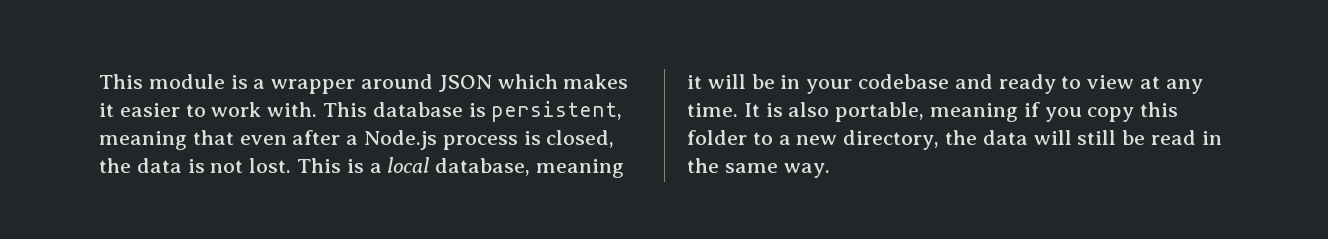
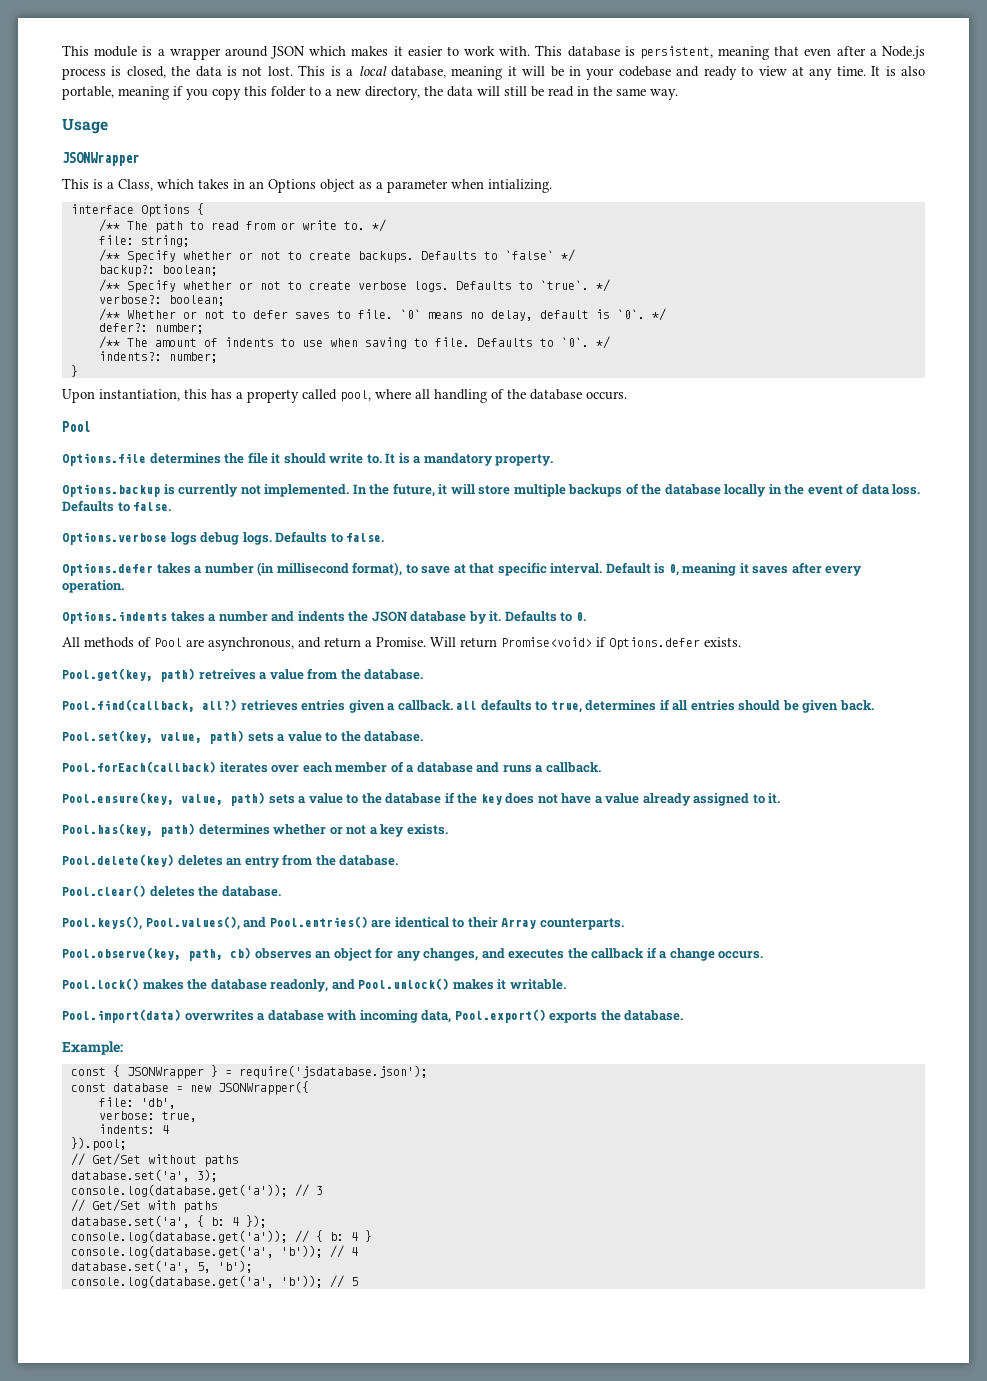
+ Usage
+ JSONWrapper
+ This is a Class, which takes in an Options object as a parameter when intializing.
+ interface Options {
+ /** The path to read from or write to. */
+ file: string;
+ /** Specify whether or not to create backups. Defaults to `false` */
+ backup?: boolean;
+ /** Specify whether or not to create verbose logs. Defaults to `true`. */
+ verbose?: boolean;
+ /** Whether or not to defer saves to file. `0` means no delay, default is `0`. */
+ defer?: number;
+ /** The amount of indents to use when saving to file. Defaults to `0`. */
+ indents?: number;
+ }
+ Upon instantiation, this has a property called pool, where all handling of the database occurs.
+ Pool
+ Options.file determines the file it should write to. It is a mandatory property.
+ Options.backup is currently not implemented. In the future, it will store multiple backups of the database locally in the event of data loss. Defaults to false.
+ Options.verbose logs debug logs. Defaults to false.
+ Options.defer takes a number (in millisecond format), to save at that specific interval. Default is 0, meaning it saves after every operation.
+ Options.indents takes a number and indents the JSON database by it. Defaults to 0.
+ All methods of Pool are asynchronous, and return a Promise. Will return Promise<void> if Options.defer exists.
+ Pool.get(key, path) retreives a value from the database.
+ Pool.find(callback, all?) retrieves entries given a callback. all defaults to true, determines if all entries should be given back.
+ Pool.set(key, value, path) sets a value to the database.
+ Pool.forEach(callback) iterates over each member of a database and runs a callback.
+ Pool.ensure(key, value, path) sets a value to the database if the key does not have a value already assigned to it.
+ Pool.has(key, path) determines whether or not a key exists.
+ Pool.delete(key) deletes an entry from the database.
+ Pool.clear() deletes the database.
+ Pool.keys(), Pool.values(), and Pool.entries() are identical to their Array counterparts.
+ Pool.observe(key, path, cb) observes an object for any changes, and executes the callback if a change occurs.
+ Pool.lock() makes the database readonly, and Pool.unlock() makes it writable.
+ Pool.import(data) overwrites a database with incoming data, Pool.export() exports the database.
+ Example:
+ const { JSONWrapper } = require('jsdatabase.json');
+ const database = new JSONWrapper({
+ file: 'db',
+ verbose: true,
+ indents: 4
+ }).pool;
+ // Get/Set without paths
+ database.set('a', 3);
+ console.log(database.get('a')); // 3
+ // Get/Set with paths
+ database.set('a', { b: 4 });
+ console.log(database.get('a')); // { b: 4 }
+ console.log(database.get('a', 'b')); // 4
+ database.set('a', 5, 'b');
+ console.log(database.get('a', 'b')); // 5

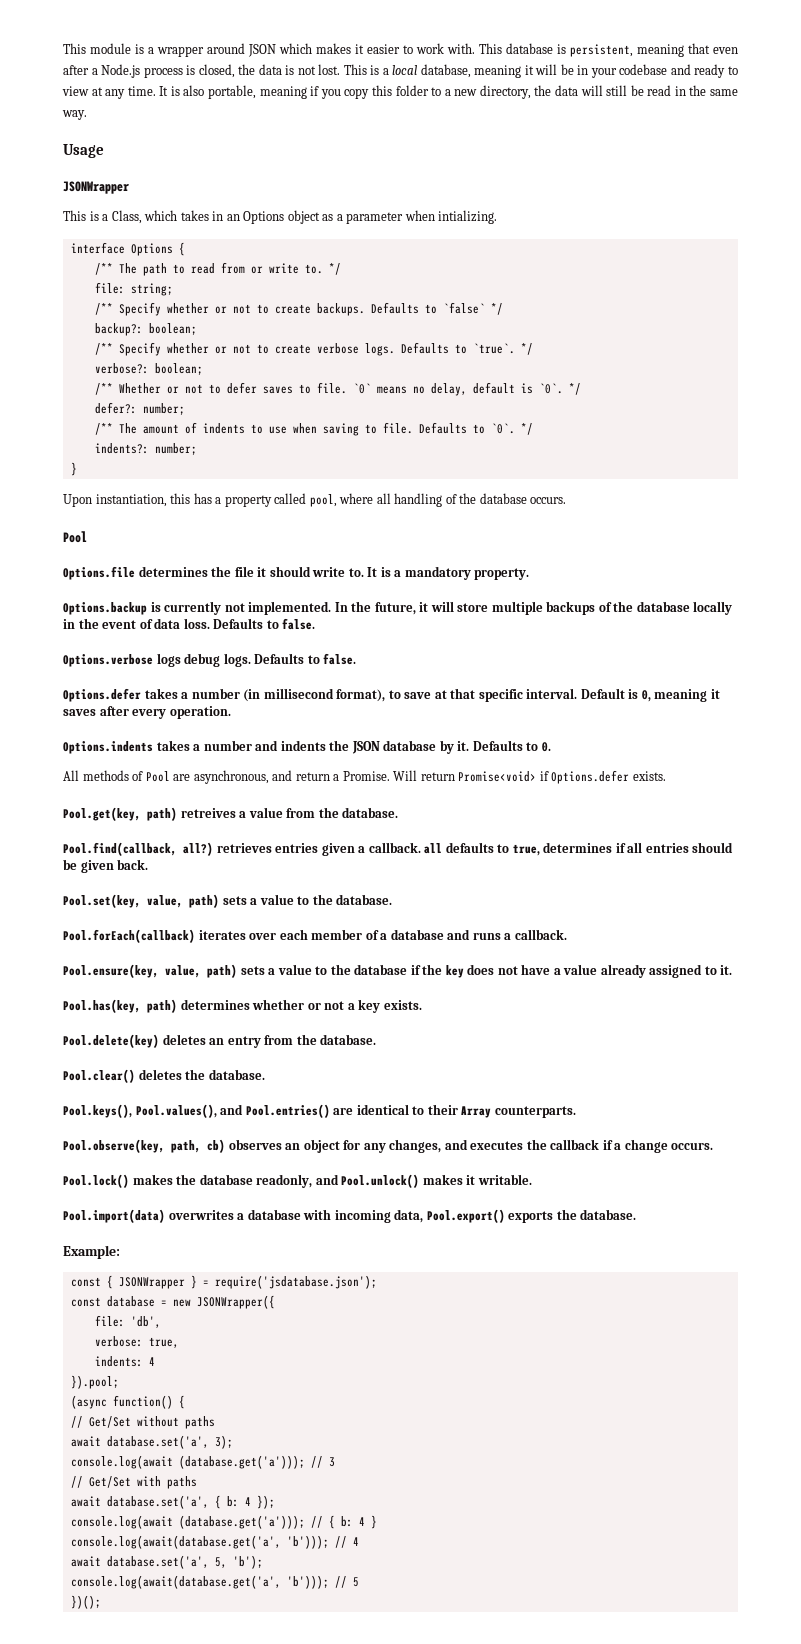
+ (async function() {
- database.set('a', 3);
+ await database.set('a', 3);
- console.log(database.get('a')); // 3
+ console.log(await (database.get('a'))); // 3
- database.set('a', { b: 4 });
+ await database.set('a', { b: 4 });
- console.log(database.get('a')); // { b: 4 }
+ console.log(await (database.get('a'))); // { b: 4 }
- console.log(database.get('a', 'b')); // 4
+ console.log(await(database.get('a', 'b'))); // 4
- database.set('a', 5, 'b');
+ await database.set('a', 5, 'b');
- console.log(database.get('a', 'b')); // 5
+ console.log(await(database.get('a', 'b'))); // 5
+ })();

